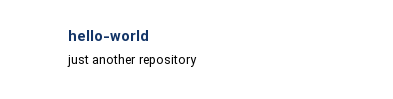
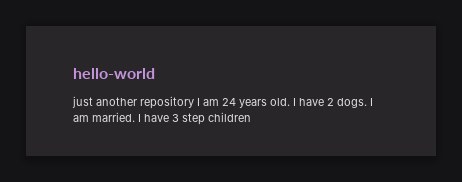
- just another repository
+ just another repository I am 24 years old. I have 2 dogs. I am married. I have 3 step children

